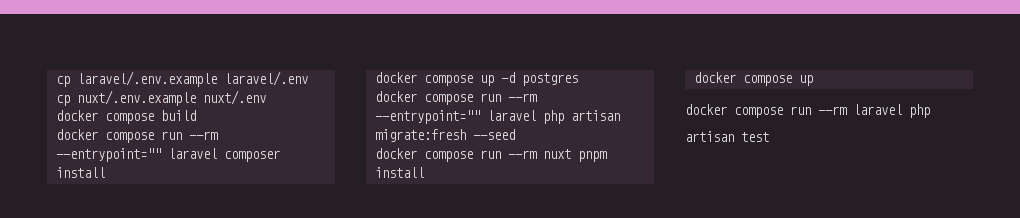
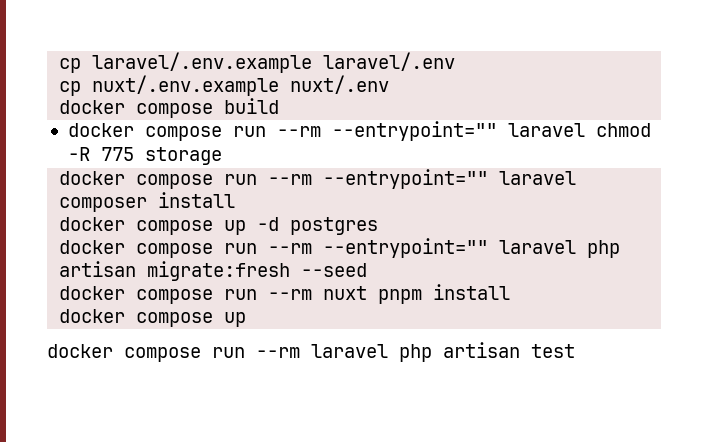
+ docker compose run --rm --entrypoint="" laravel chmod -R 775 storage

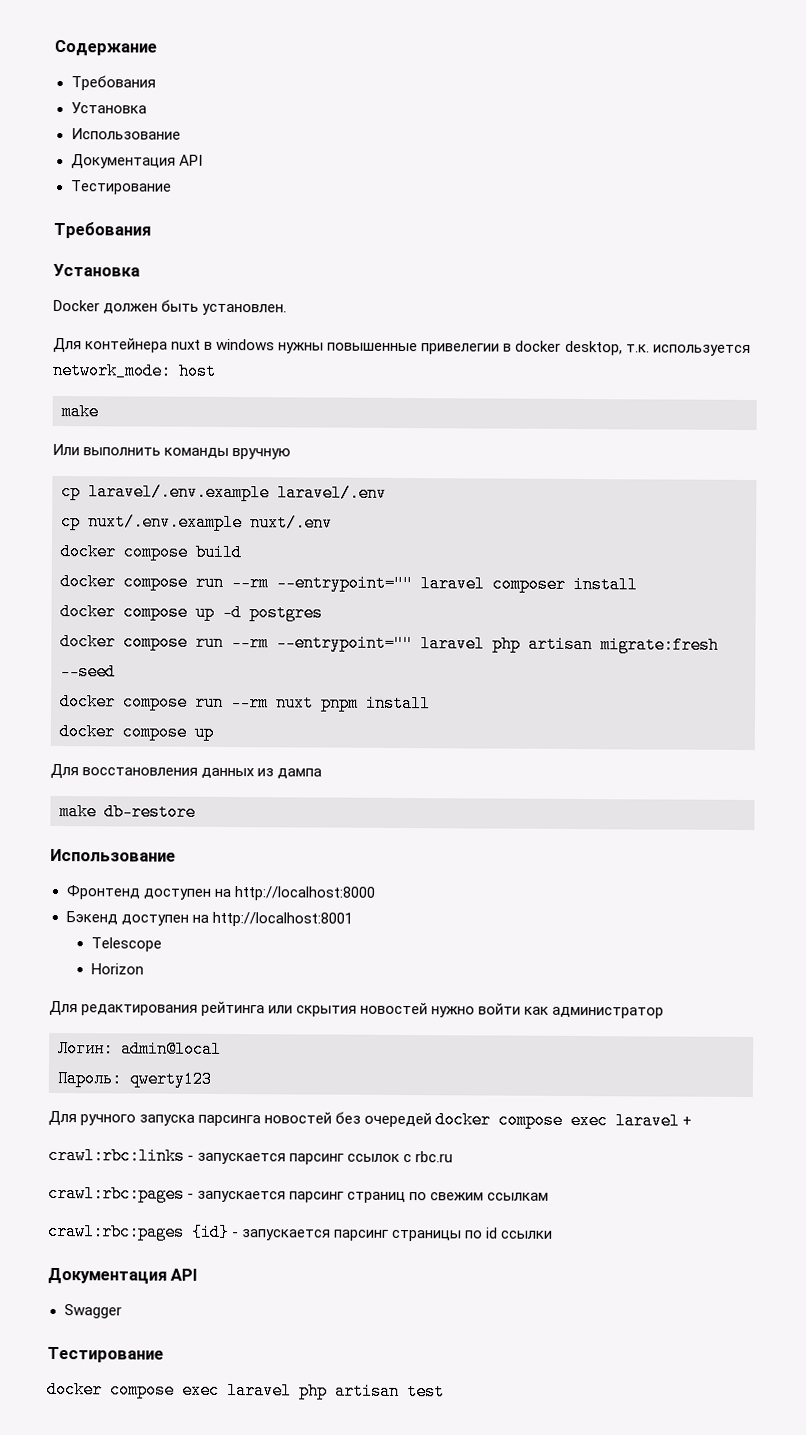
+ Содержание
+ Требования
+ Установка
+ Использование
+ Документация API
+ Tecтирование
+ Требования
+ Установка
+ Docker должен быть установлен.
+ Для контейнера nuxt в windows нужны повышенные привелегии в docker desktop, т.к. используется network_mode: host
+ make
+ Или выполнить команды вручную
- docker compose run --rm --entrypoint="" laravel chmod -R 775 storage
- docker compose run --rm laravel php artisan test
+ Для восстановления данных из дампа
+ make db-restore
+ Использование
+ Фронтенд доступен на http://localhost:8000
+ Бэкенд доступен на http://localhost:8001
+ Telescope
+ Horizon
+ Для редактирования рейтинга или скрытия новостей нужно войти как администратор
+ Логин: admin@local
+ Пароль: qwerty123
+ Для ручного запуска парсинга новостей без очередей docker compose exec laravel +
+ crawl:rbc:links - запускаетcя парсинг ссылок c rbc.ru
+ crawl:rbc:pages - запускается парсинг страниц по свежим ссылкам
+ crawl:rbc:pages {id} - запускается парсинг страницы по id ссылки
+ Документация API
+ Swagger
+ Тестирование
+ docker compose exec laravel php artisan test

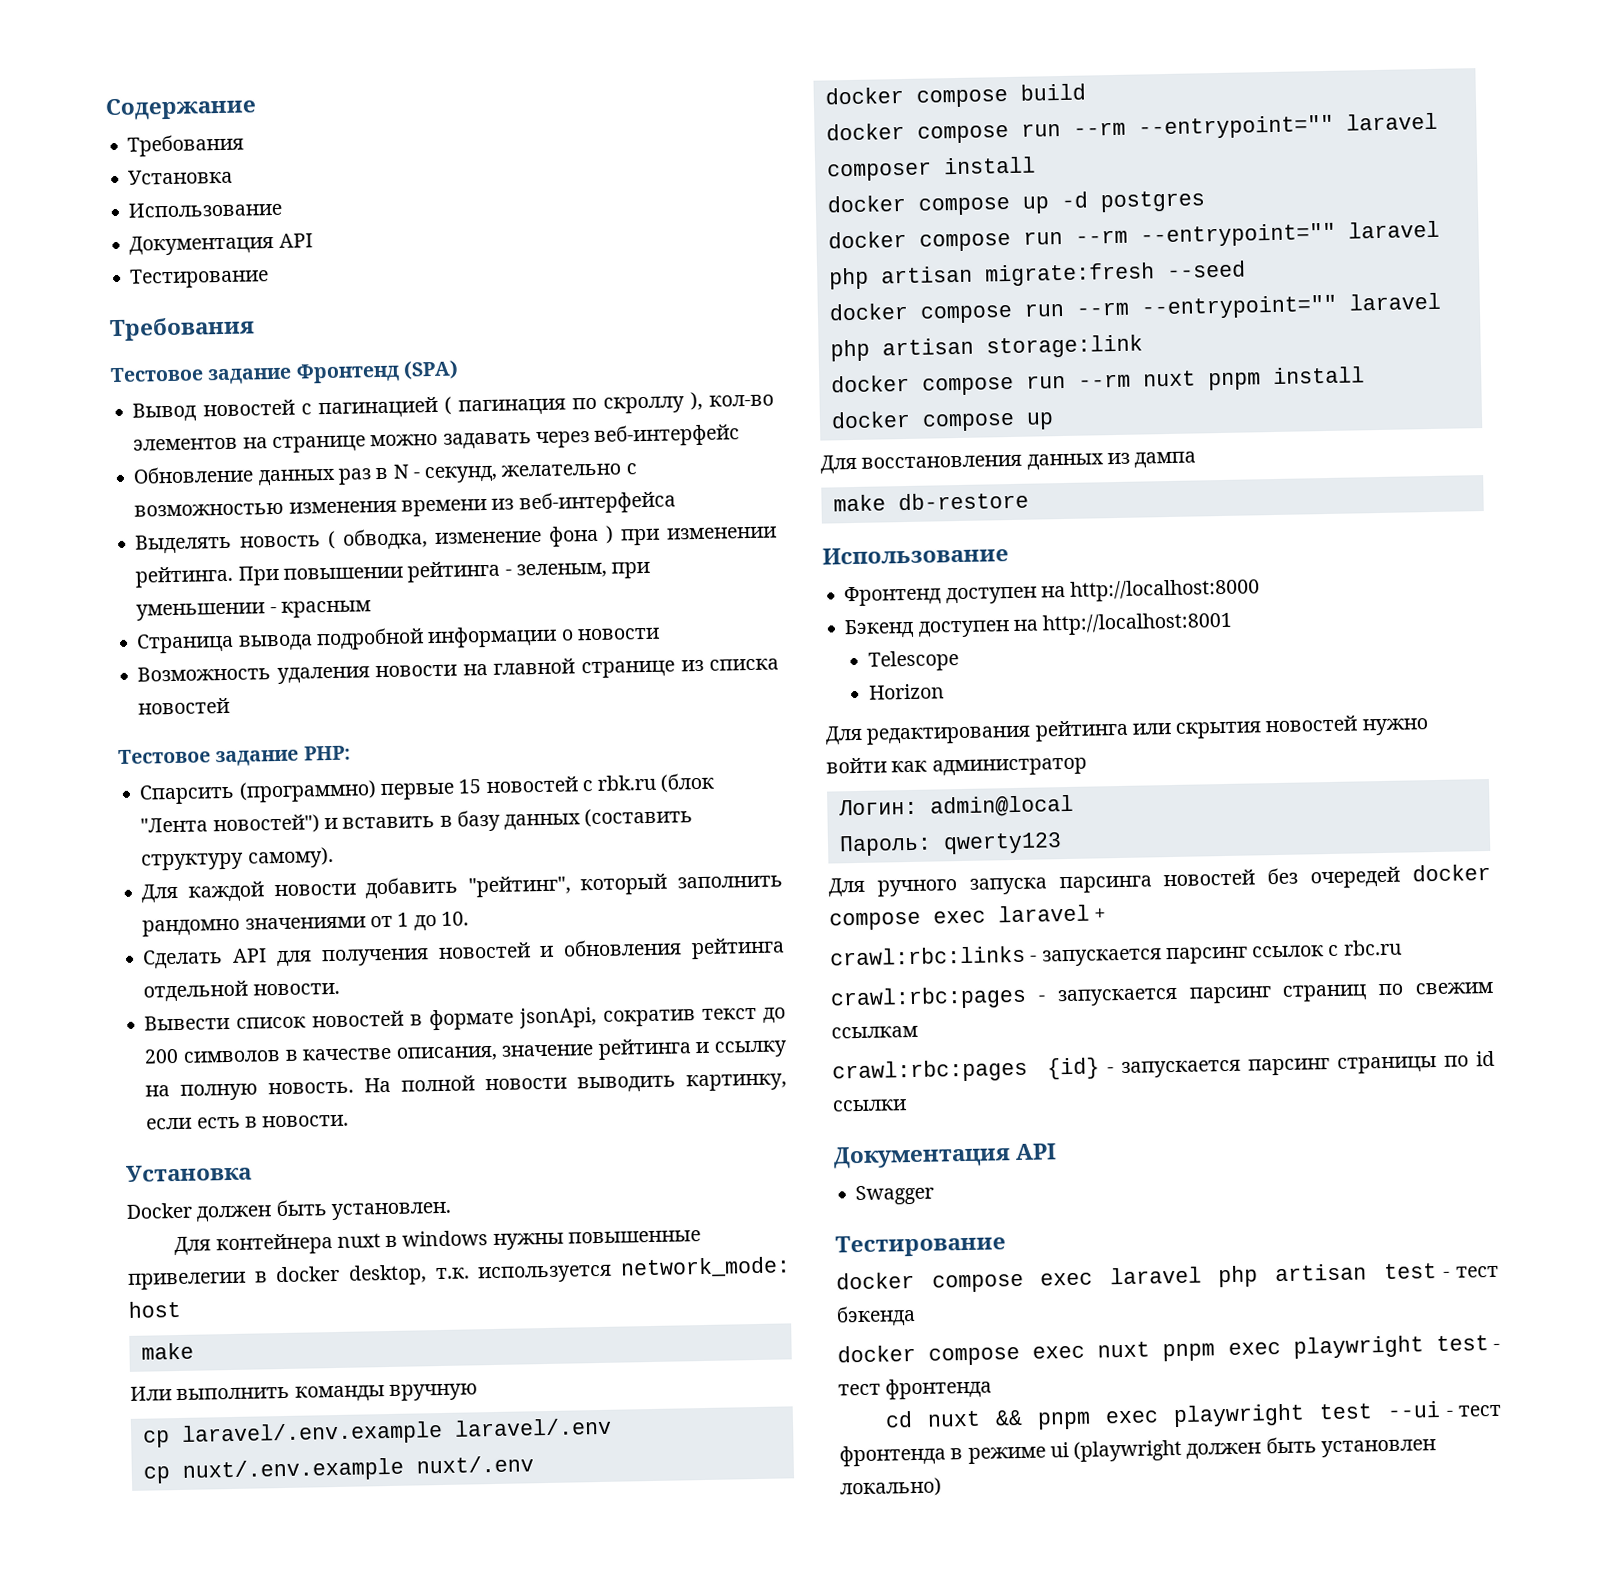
+ Тестовое задание Фронтенд (SPA)
+ Вывод новостей с пагинацией ( пагинация по скроллу ), кол-во элементов на странице можно задавать через веб-интерфейс
+ Обновление данных раз в N - секунд, желательно с возможностью изменения времени из веб-интерфейса
+ Выделять новость ( обводка, изменение фона ) при изменении рейтинга. При повышении рейтинга - зеленым, при уменьшении - красным
+ Страница вывода подробной информации о новости
+ Возможность удаления новости на главной странице из списка новостей
+ Тестовое задание PHP:
+ Спарсить (программно) первые 15 новостей с rbk.ru (блок "Лента новостей") и вставить в базу данных (составить структуру самому).
+ Для каждой новости добавить "рейтинг", который заполнить рандомно значениями от 1 до 10.
+ Сделать API для получения новостей и обновления рейтинга отдельной новости.
+ Вывести список новостей в формате jsonApi, сократив текст до 200 символов в качестве описания, значение рейтинга и ссылку на полную новость. На полной новости выводить картинку, если есть в новости.
+ docker compose run --rm --entrypoint="" laravel php artisan storage:link
- docker compose exec laravel php artisan test
+ docker compose exec laravel php artisan test - тест бэкенда
+ docker compose exec nuxt pnpm exec playwright test - тест фронтенда
+ cd nuxt && pnpm exec playwright test --ui - тест фронтенда в режиме ui (playwright должен быть установлен локально)

